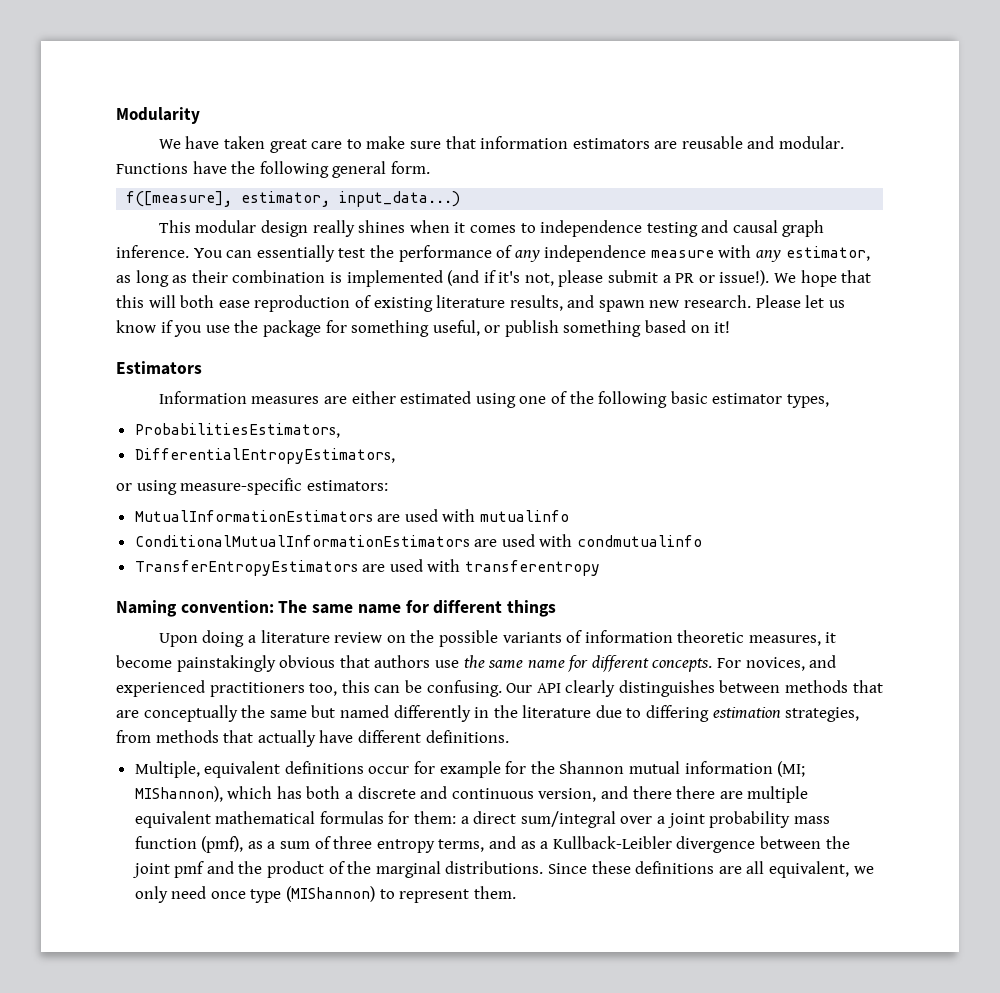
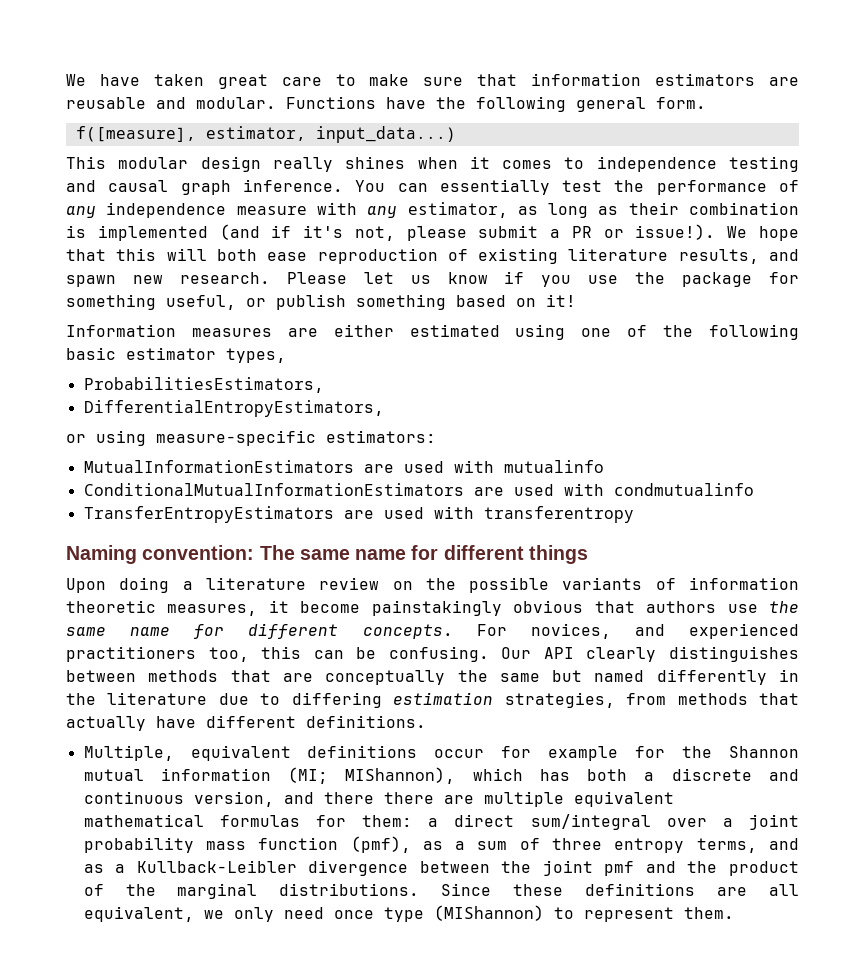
- Modularity
- Estimators

